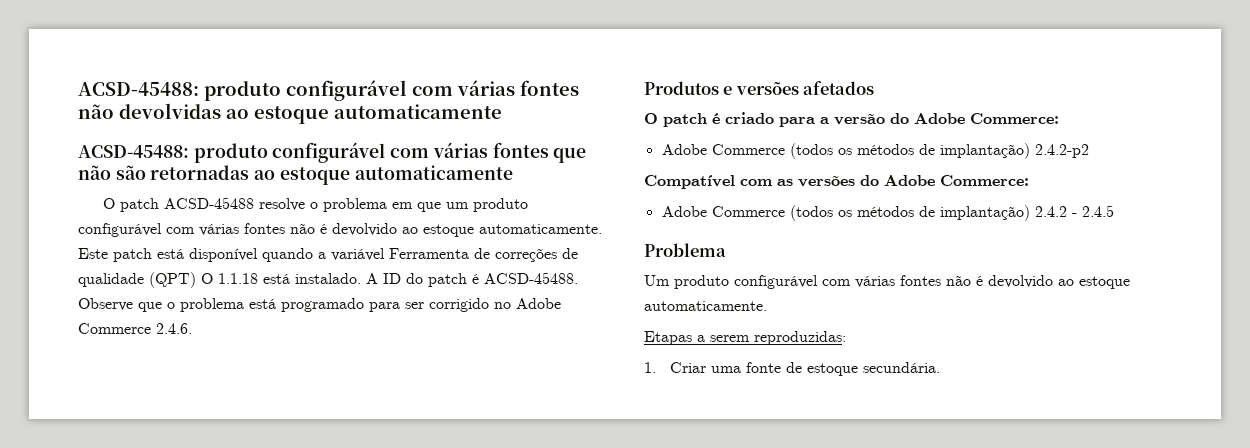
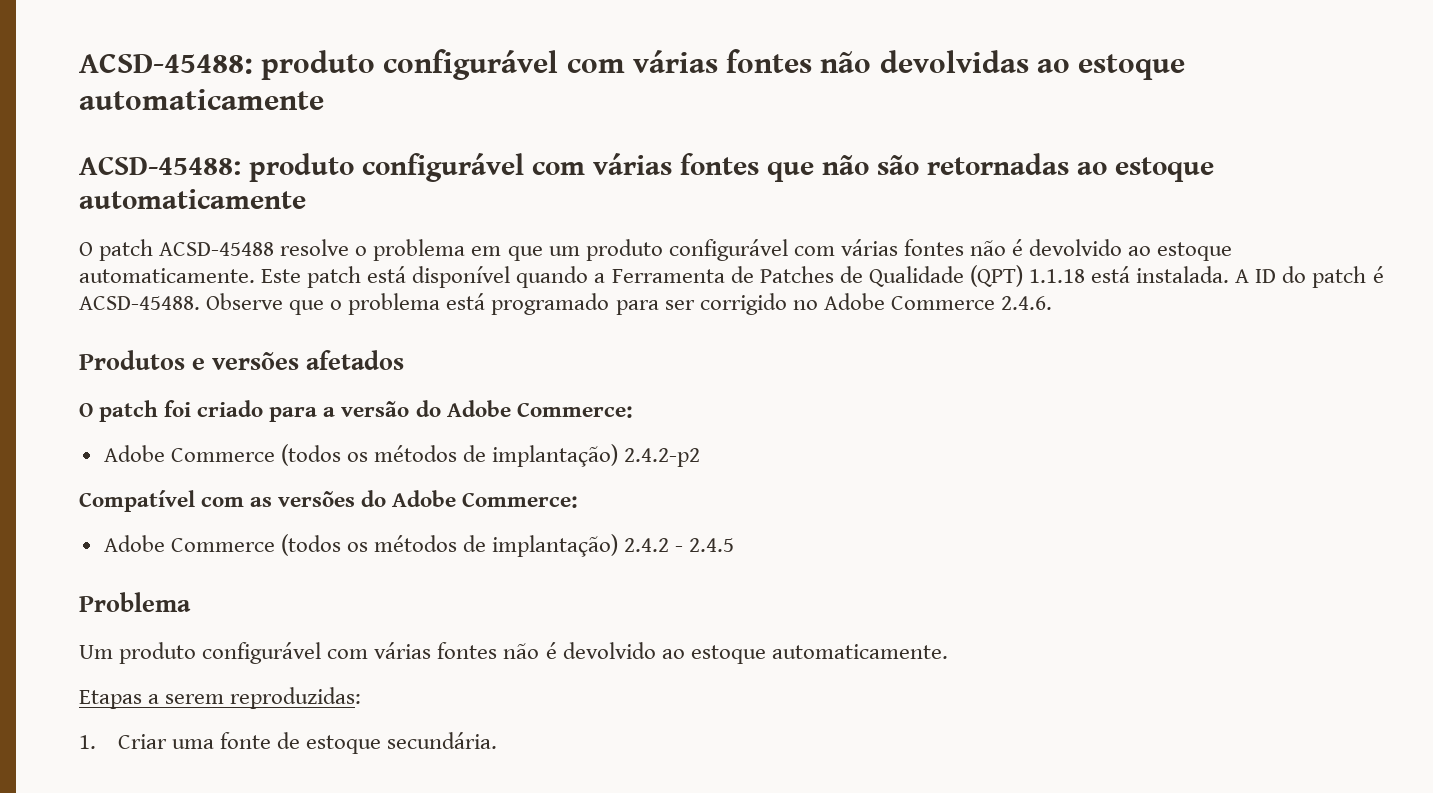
- Este patch está disponível quando a variável Ferramenta de correções de qualidade (QPT) O 1.1.18 está instalado.
+ Este patch está disponível quando a Ferramenta de Patches de Qualidade (QPT) 1.1.18 está instalada.
- O patch é criado para a versão do Adobe Commerce:
+ O patch foi criado para a versão do Adobe Commerce:

